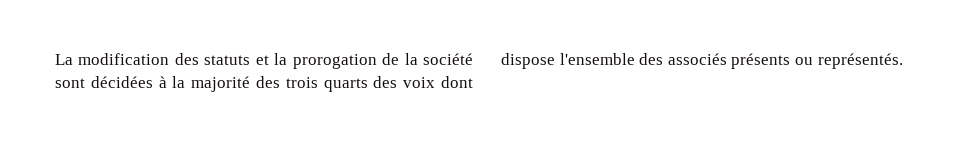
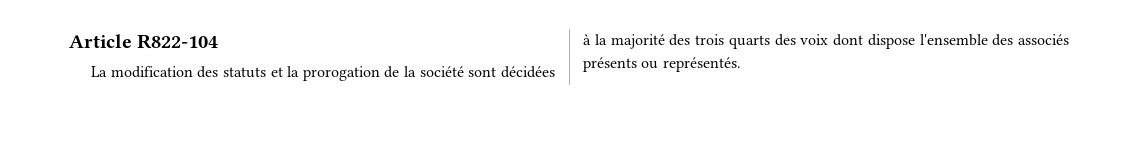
+ Article R822-104

